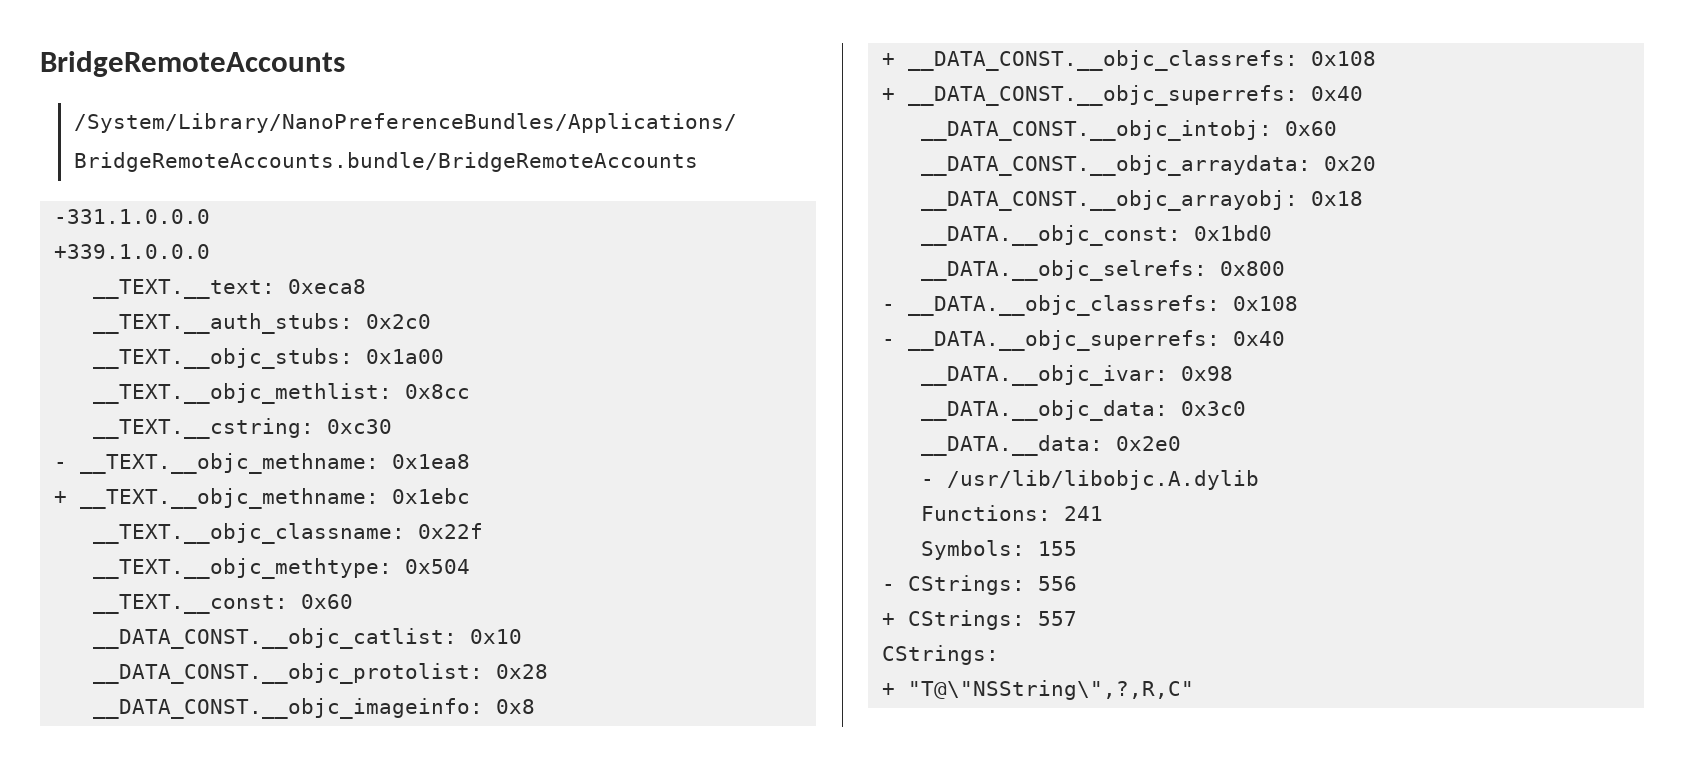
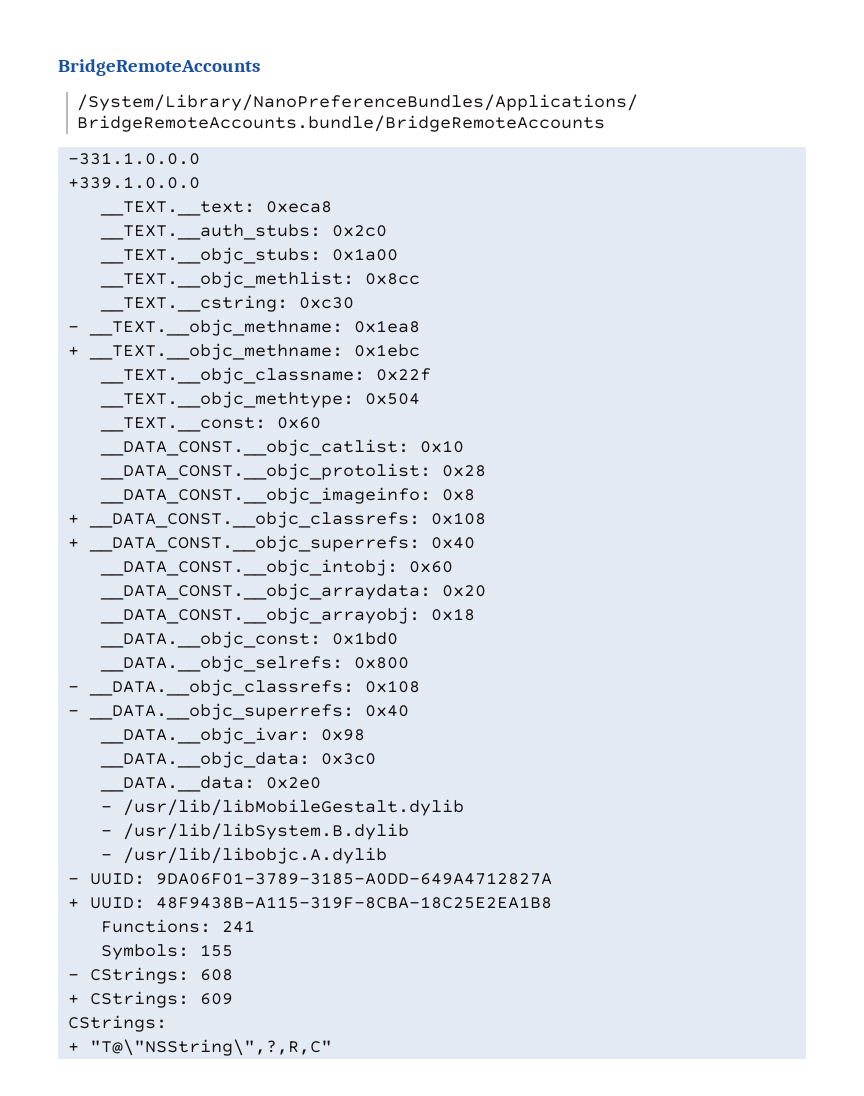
+ - /usr/lib/libMobileGestalt.dylib
+ - /usr/lib/libSystem.B.dylib
  - /usr/lib/libobjc.A.dylib
+ - UUID: 9DA06F01-3789-3185-A0DD-649A4712827A
+ + UUID: 48F9438B-A115-319F-8CBA-18C25E2EA1B8
- - CStrings: 556
+ - CStrings: 608
- + CStrings: 557
+ + CStrings: 609

